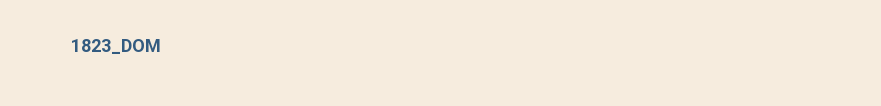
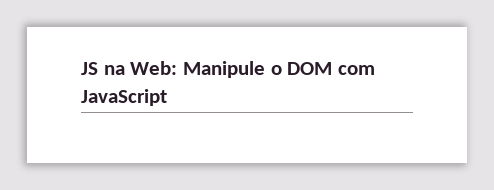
- 1823_DOM
+ JS na Web: Manipule o DOM com JavaScript

